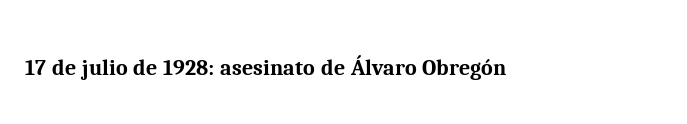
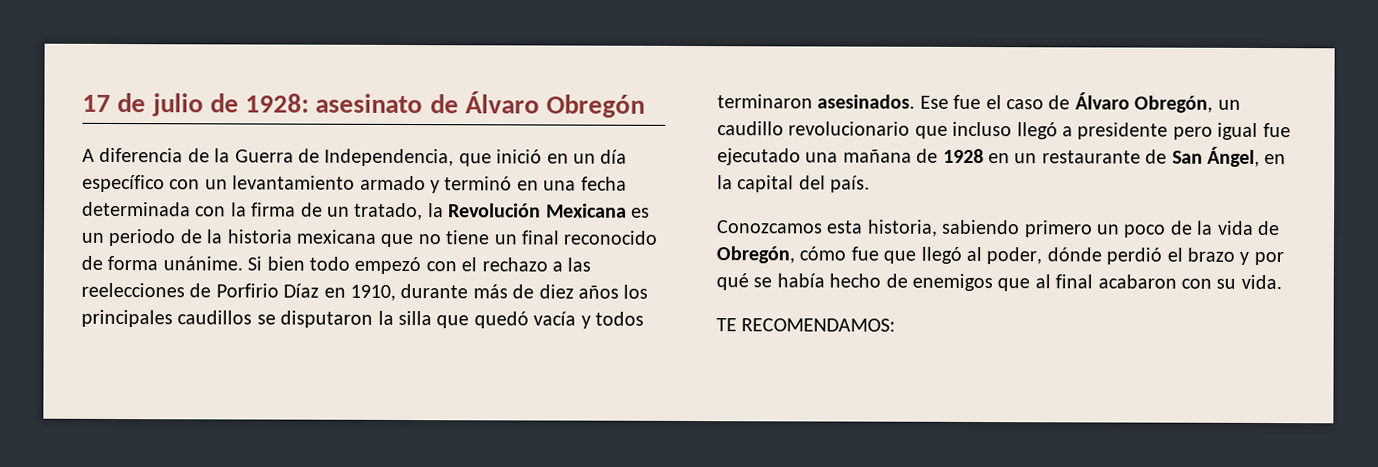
+ A diferencia de la Guerra de Independencia, que inició en un día específico con un levantamiento armado y terminó en una fecha determinada con la firma de un tratado, la Revolución Mexicana es un periodo de la historia mexicana que no tiene un final reconocido de forma unánime. Si bien todo empezó con el rechazo a las reelecciones de Porfirio Díaz en 1910, durante más de diez años los principales caudillos se disputaron la silla que quedó vacía y todos terminaron asesinados. Ese fue el caso de Álvaro Obregón, un caudillo revolucionario que incluso llegó a presidente pero igual fue ejecutado una mañana de 1928 en un restaurante de San Ángel, en la capital del país.
+ Conozcamos esta historia, sabiendo primero un poco de la vida de Obregón, cómo fue que llegó al poder, dónde perdió el brazo y por qué se había hecho de enemigos que al final acabaron con su vida.
+ TE RECOMENDAMOS:

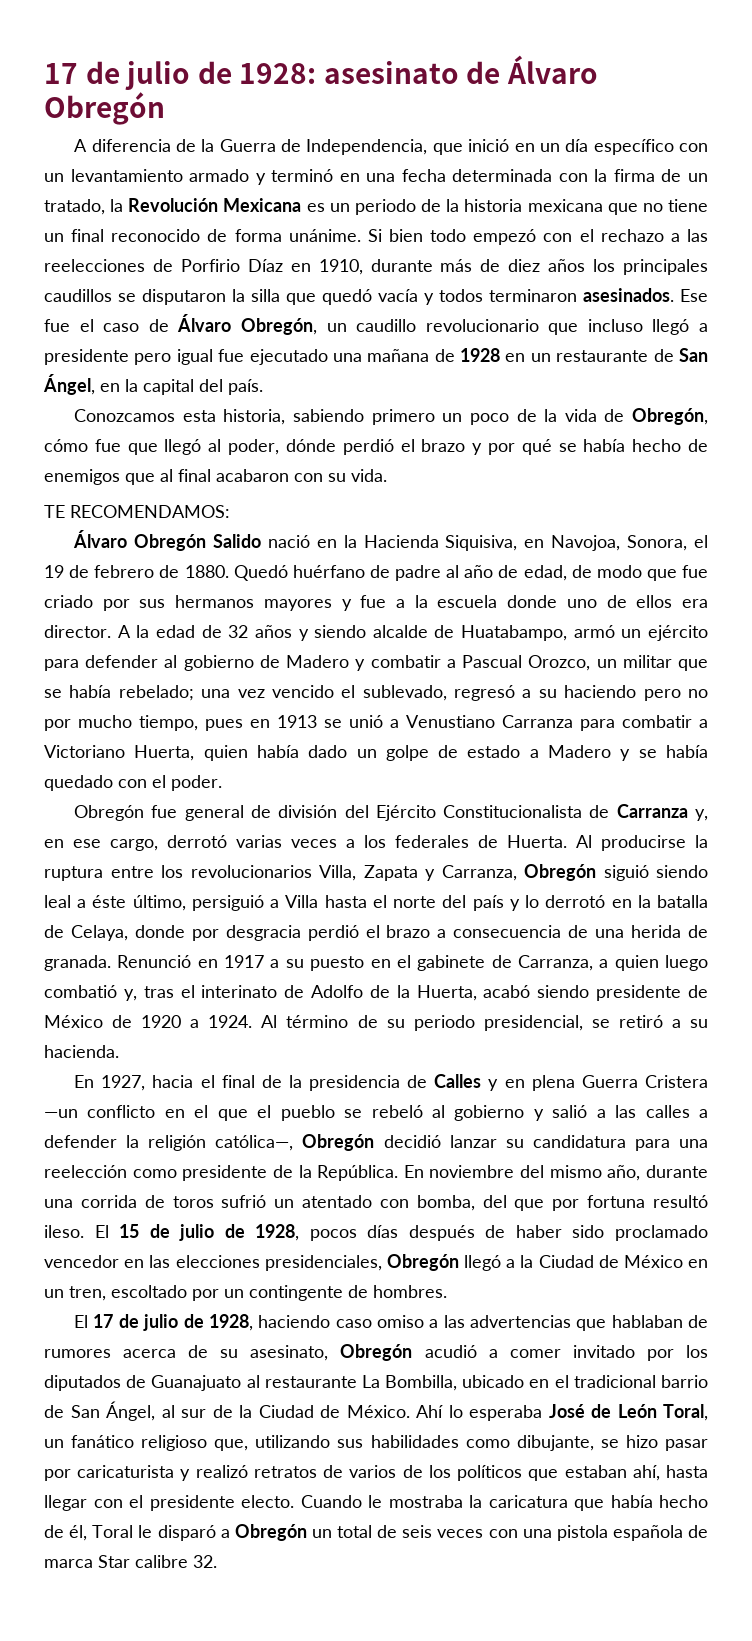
+ Álvaro Obregón Salido nació en la Hacienda Siquisiva, en Navojoa, Sonora, el 19 de febrero de 1880. Quedó huérfano de padre al año de edad, de modo que fue criado por sus hermanos mayores y fue a la escuela donde uno de ellos era director. A la edad de 32 años y siendo alcalde de Huatabampo, armó un ejército para defender al gobierno de Madero y combatir a Pascual Orozco, un militar que se había rebelado; una vez vencido el sublevado, regresó a su haciendo pero no por mucho tiempo, pues en 1913 se unió a Venustiano Carranza para combatir a Victoriano Huerta, quien había dado un golpe de estado a Madero y se había quedado con el poder.
+ Obregón fue general de división del Ejército Constitucionalista de Carranza y, en ese cargo, derrotó varias veces a los federales de Huerta. Al producirse la ruptura entre los revolucionarios Villa, Zapata y Carranza, Obregón siguió siendo leal a éste último, persiguió a Villa hasta el norte del país y lo derrotó en la batalla de Celaya, donde por desgracia perdió el brazo a consecuencia de una herida de granada. Renunció en 1917 a su puesto en el gabinete de Carranza, a quien luego combatió y, tras el interinato de Adolfo de la Huerta, acabó siendo presidente de México de 1920 a 1924. Al término de su periodo presidencial, se retiró a su hacienda.
+ En 1927, hacia el final de la presidencia de Calles y en plena Guerra Cristera —un conflicto en el que el pueblo se rebeló al gobierno y salió a las calles a defender la religión católica—, Obregón decidió lanzar su candidatura para una reelección como presidente de la República. En noviembre del mismo año, durante una corrida de toros sufrió un atentado con bomba, del que por fortuna resultó ileso. El 15 de julio de 1928, pocos días después de haber sido proclamado vencedor en las elecciones presidenciales, Obregón llegó a la Ciudad de México en un tren, escoltado por un contingente de hombres.
+ El 17 de julio de 1928, haciendo caso omiso a las advertencias que hablaban de rumores acerca de su asesinato, Obregón acudió a comer invitado por los diputados de Guanajuato al restaurante La Bombilla, ubicado en el tradicional barrio de San Ángel, al sur de la Ciudad de México. Ahí lo esperaba José de León Toral, un fanático religioso que, utilizando sus habilidades como dibujante, se hizo pasar por caricaturista y realizó retratos de varios de los políticos que estaban ahí, hasta llegar con el presidente electo. Cuando le mostraba la caricatura que había hecho de él, Toral le disparó a Obregón un total de seis veces con una pistola española de marca Star calibre 32.

